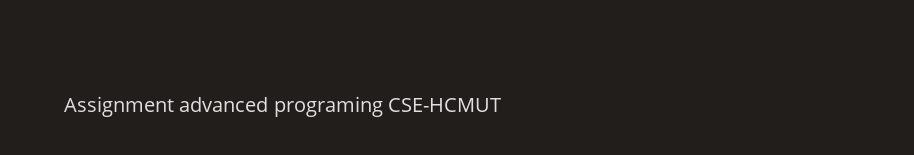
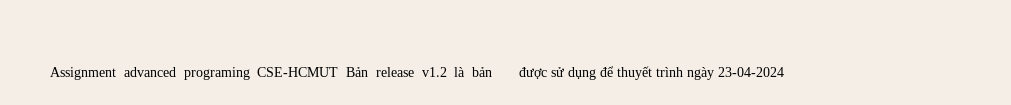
- Assignment advanced programing CSE-HCMUT
+ Assignment advanced programing CSE-HCMUT Bản release v1.2 là bản được sử dụng để thuyết trình ngày 23-04-2024

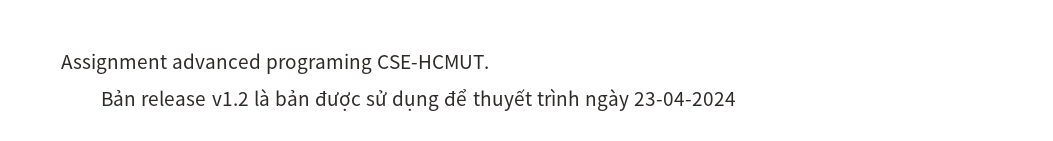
- Assignment advanced programing CSE-HCMUT Bản release v1.2 là bản được sử dụng để thuyết trình ngày 23-04-2024
+ Assignment advanced programing CSE-HCMUT.
+ Bản release v1.2 là bản được sử dụng để thuyết trình ngày 23-04-2024

